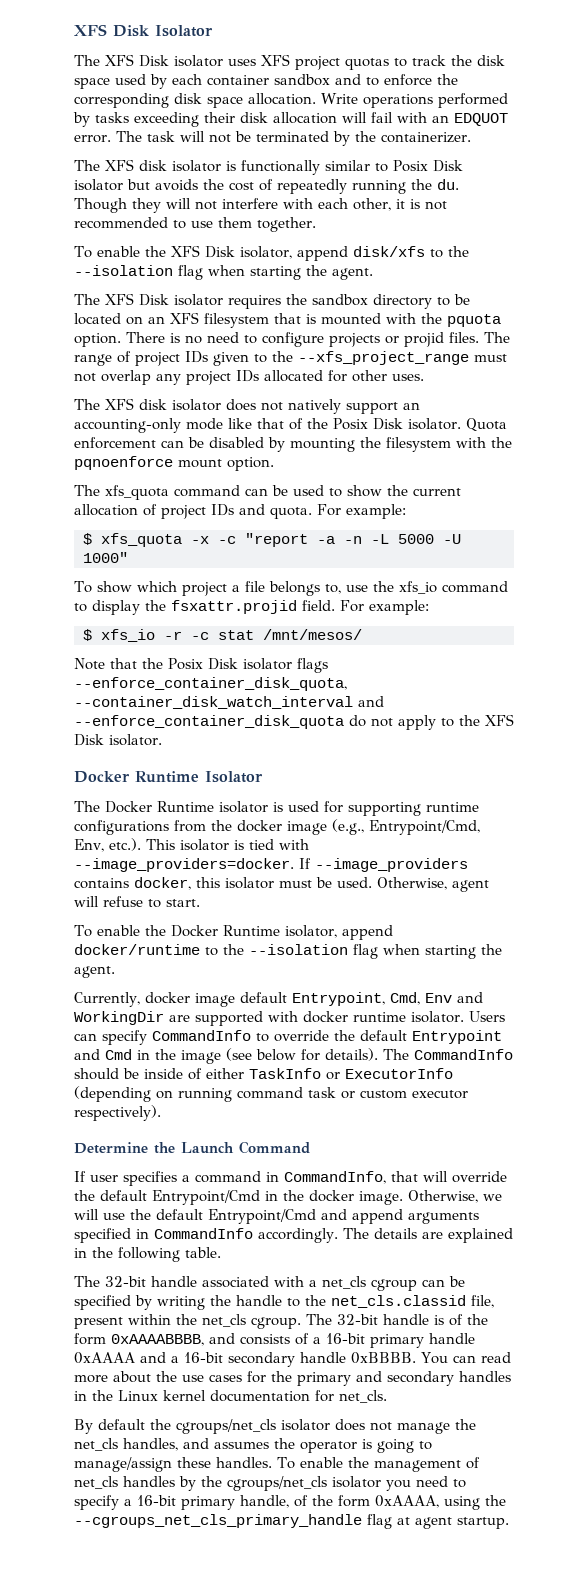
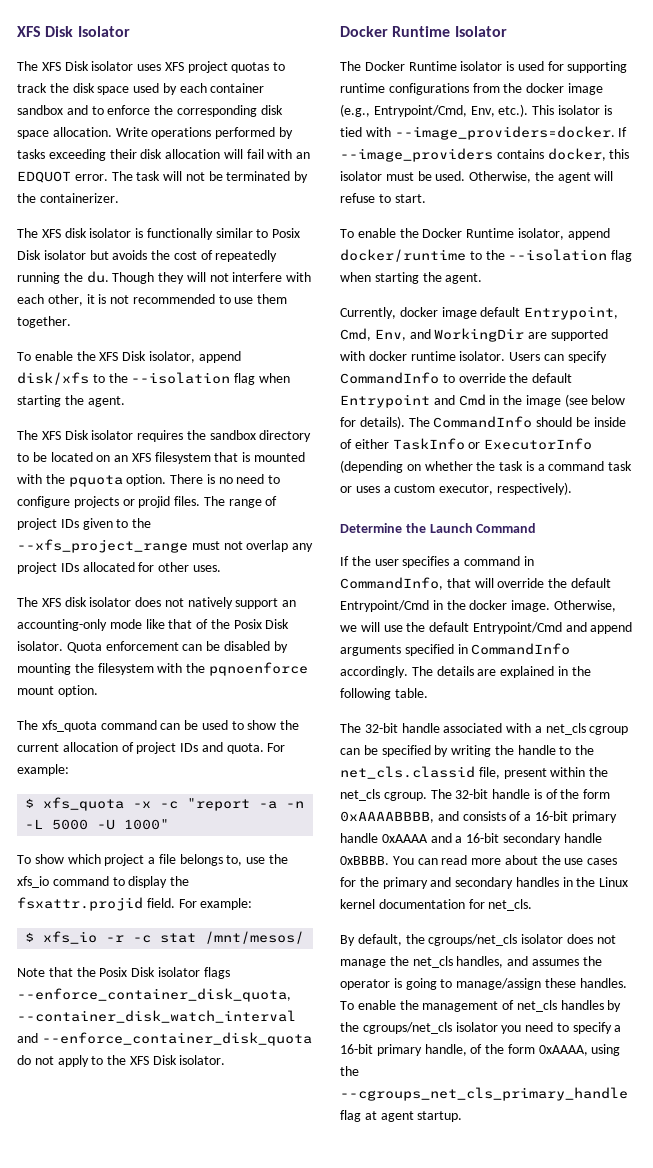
- Otherwise, agent will refuse to start.
+ Otherwise, the agent will refuse to start.
- Currently, docker image default Entrypoint, Cmd, Env and WorkingDir are supported with docker runtime isolator.
+ Currently, docker image default Entrypoint, Cmd, Env, and WorkingDir are supported with docker runtime isolator.
- The CommandInfo should be inside of either TaskInfo or ExecutorInfo (depending on running command task or custom executor respectively).
+ The CommandInfo should be inside of either TaskInfo or ExecutorInfo (depending on whether the task is a command task or uses a custom executor, respectively).
- If user specifies a command in CommandInfo, that will override the default Entrypoint/Cmd in the docker image.
+ If the user specifies a command in CommandInfo, that will override the default Entrypoint/Cmd in the docker image.
- By default the cgroups/net_cls isolator does not manage the net_cls handles, and assumes the operator is going to manage/assign these handles.
+ By default, the cgroups/net_cls isolator does not manage the net_cls handles, and assumes the operator is going to manage/assign these handles.

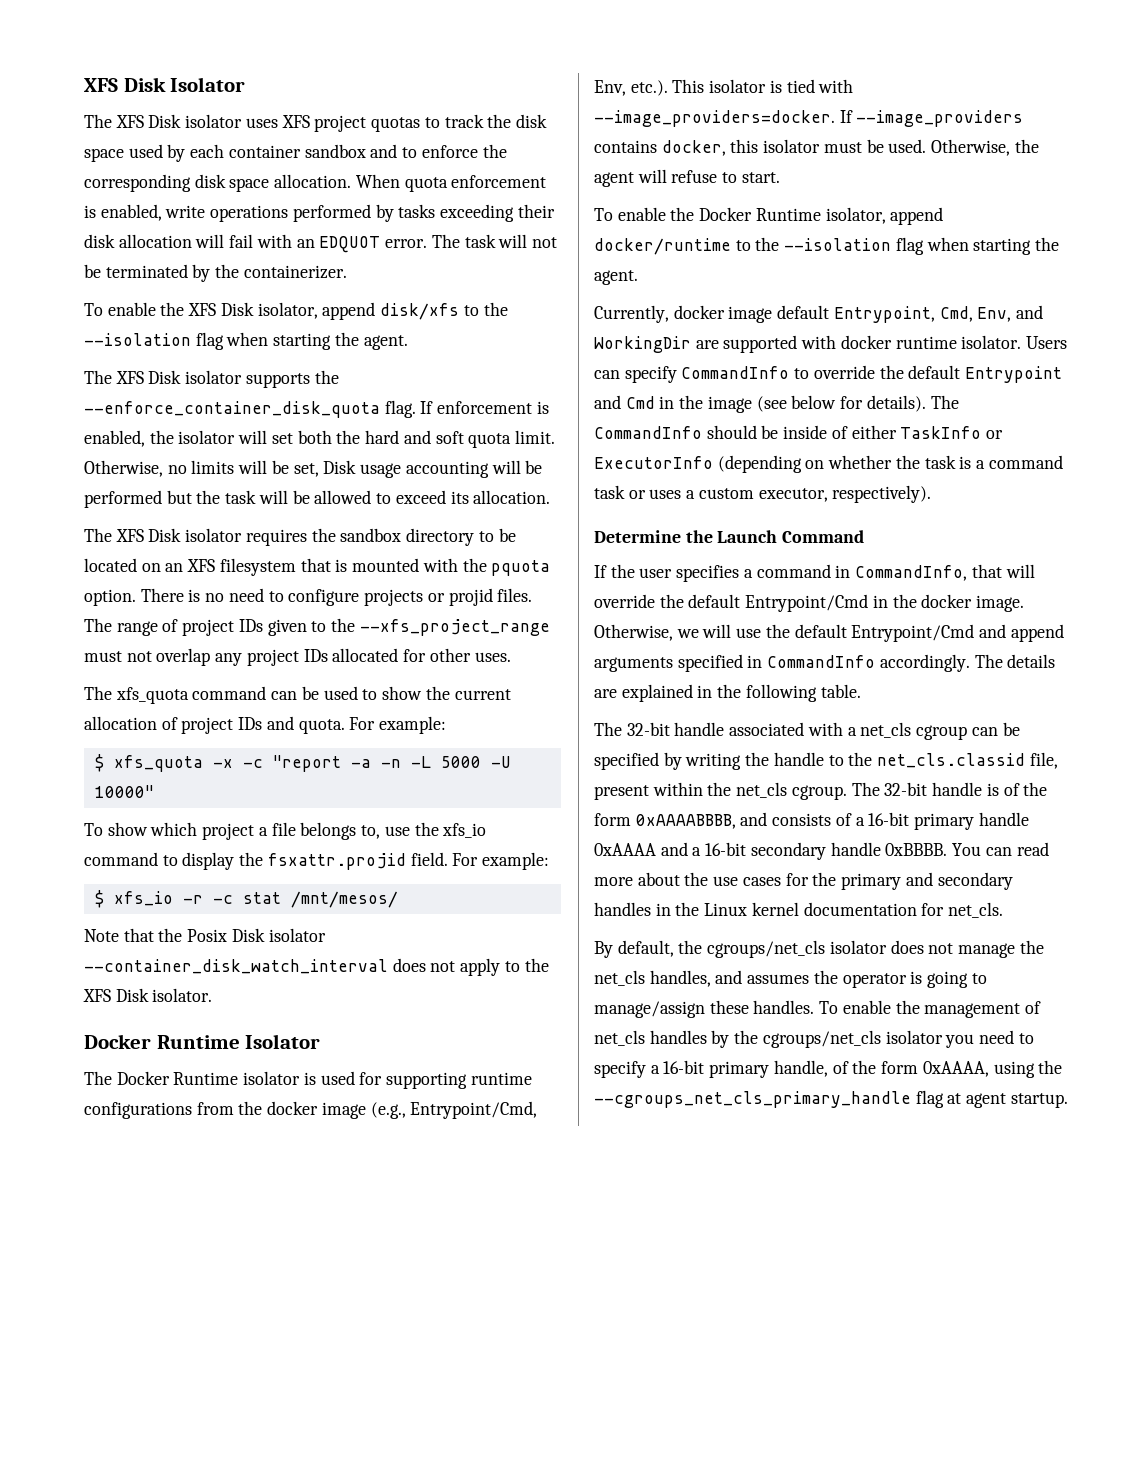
- Write operations performed by tasks exceeding their disk allocation will fail with an EDQUOT error.
+ When quota enforcement is enabled, write operations performed by tasks exceeding their disk allocation will fail with an EDQUOT error.
- The XFS disk isolator is functionally similar to Posix Disk isolator but avoids the cost of repeatedly running the du. Though they will not interfere with each other, it is not recommended to use them together.
+ The XFS Disk isolator supports the --enforce_container_disk_quota flag. If enforcement is enabled, the isolator will set both the hard and soft quota limit. Otherwise, no limits will be set, Disk usage accounting will be performed but the task will be allowed to exceed its allocation.
- The XFS disk isolator does not natively support an accounting-only mode like that of the Posix Disk isolator. Quota enforcement can be disabled by mounting the filesystem with the pqnoenforce mount option.
- $ xfs_quota -x -c "report -a -n -L 5000 -U 1000"
+ $ xfs_quota -x -c "report -a -n -L 5000 -U 10000"
- Note that the Posix Disk isolator flags --enforce_container_disk_quota, --container_disk_watch_interval and --enforce_container_disk_quota do not apply to the XFS Disk isolator.
+ Note that the Posix Disk isolator --container_disk_watch_interval does not apply to the XFS Disk isolator.

